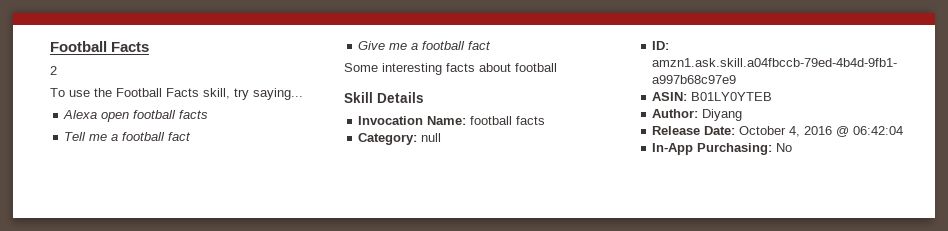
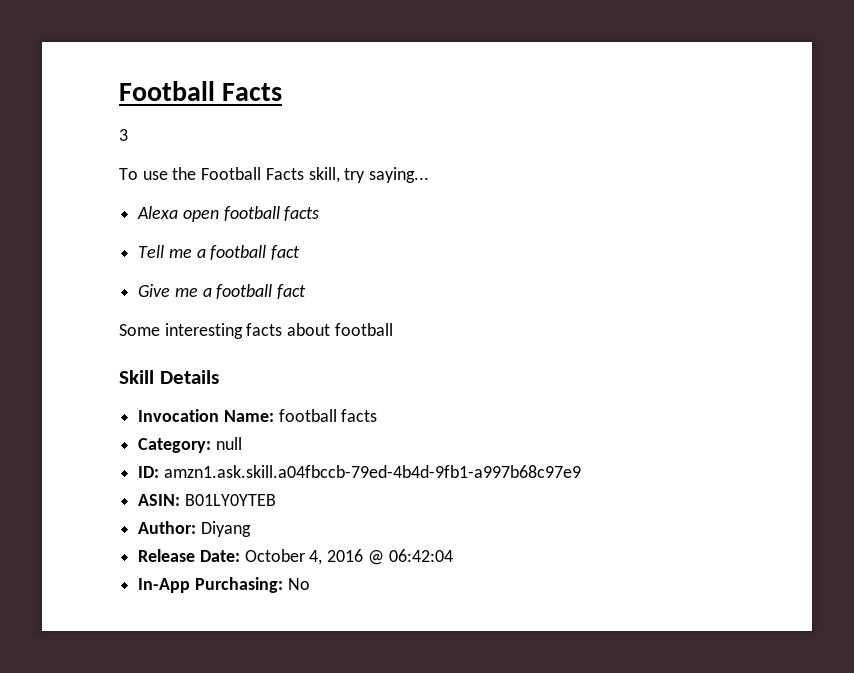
- 2
+ 3

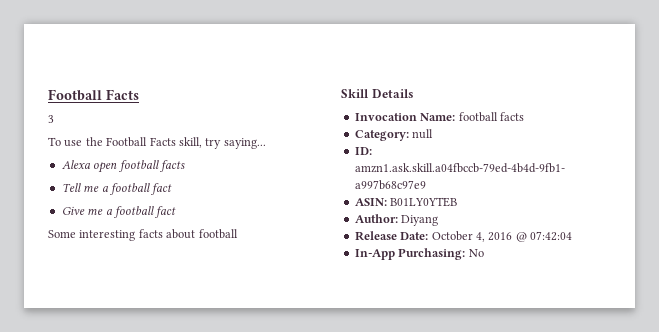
- Release Date: October 4, 2016 @ 06:42:04
+ Release Date: October 4, 2016 @ 07:42:04

